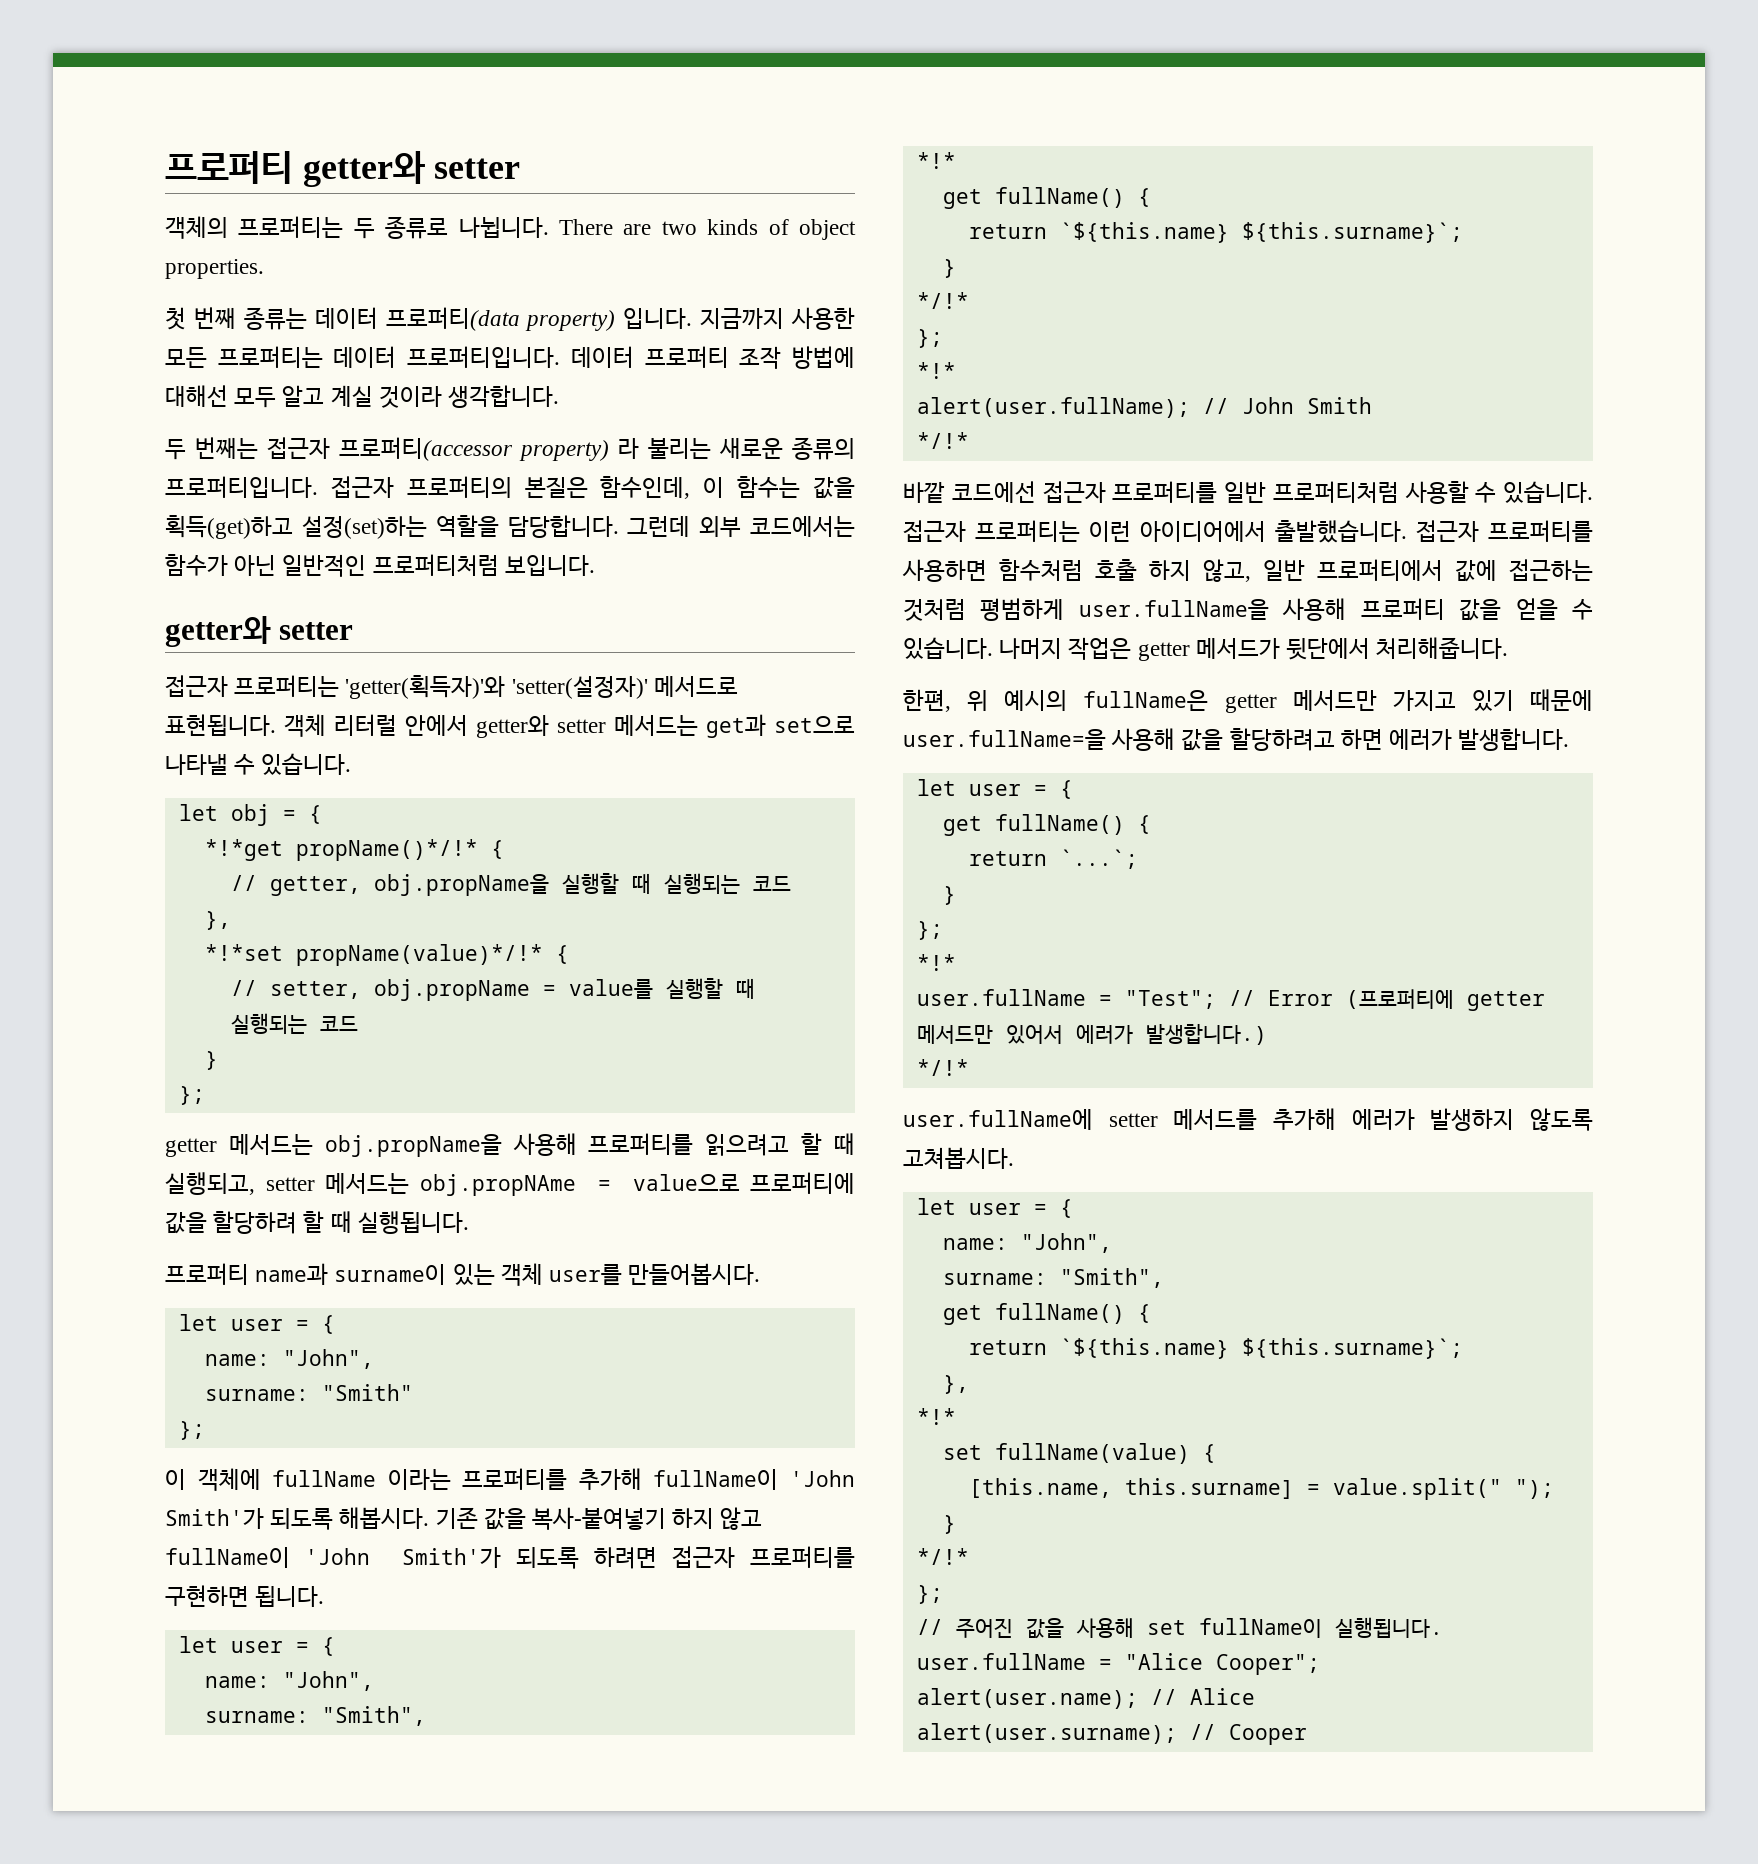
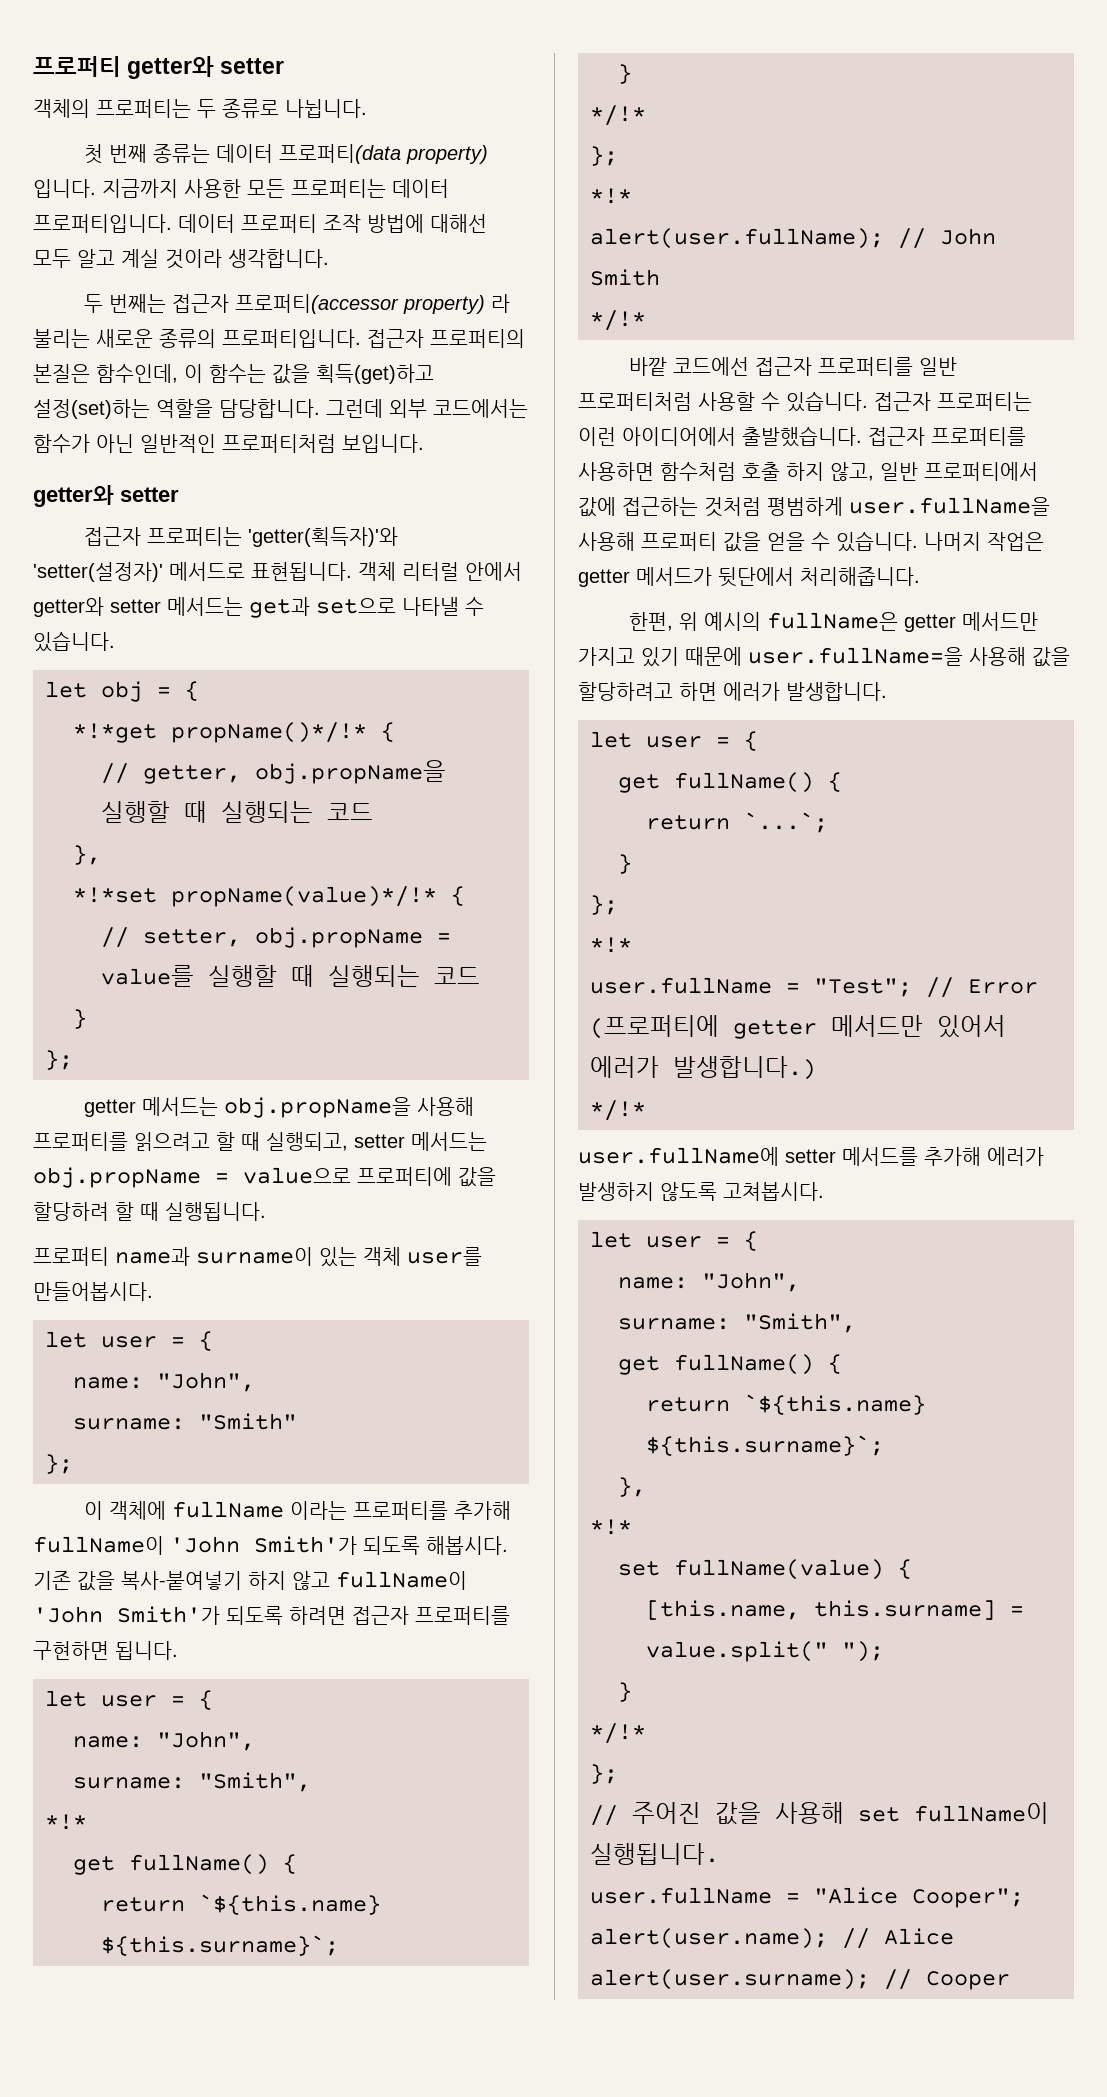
- There are two kinds of object properties.
- getter 메서드는 obj.propName을 사용해 프로퍼티를 읽으려고 할 때 실행되고, setter 메서드는 obj.propNAme = value으로 프로퍼티에 값을 할당하려 할 때 실행됩니다.
+ getter 메서드는 obj.propName을 사용해 프로퍼티를 읽으려고 할 때 실행되고, setter 메서드는 obj.propName = value으로 프로퍼티에 값을 할당하려 할 때 실행됩니다.

